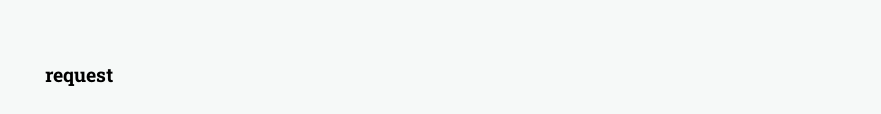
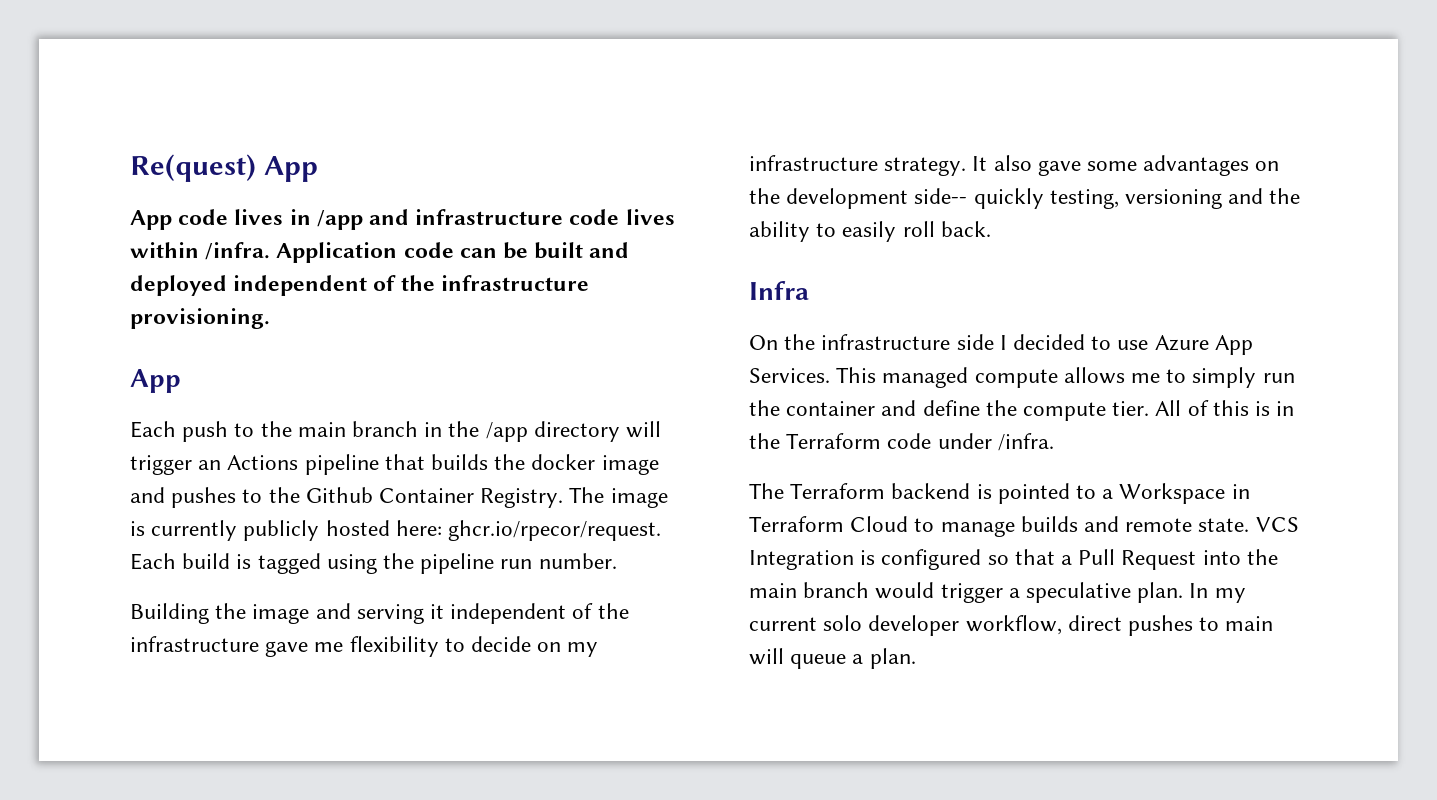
- request
+ Re(quest) App
+ App code lives in /app and infrastructure code lives within /infra. Application code can be built and deployed independent of the infrastructure provisioning.
+ App
+ Each push to the main branch in the /app directory will trigger an Actions pipeline that builds the docker image and pushes to the Github Container Registry. The image is currently publicly hosted here: ghcr.io/rpecor/request. Each build is tagged using the pipeline run number.
+ Building the image and serving it independent of the infrastructure gave me flexibility to decide on my infrastructure strategy. It also gave some advantages on the development side-- quickly testing, versioning and the ability to easily roll back.
+ Infra
+ On the infrastructure side I decided to use Azure App Services. This managed compute allows me to simply run the container and define the compute tier. All of this is in the Terraform code under /infra.
+ The Terraform backend is pointed to a Workspace in Terraform Cloud to manage builds and remote state. VCS Integration is configured so that a Pull Request into the main branch would trigger a speculative plan. In my current solo developer workflow, direct pushes to main will queue a plan.

